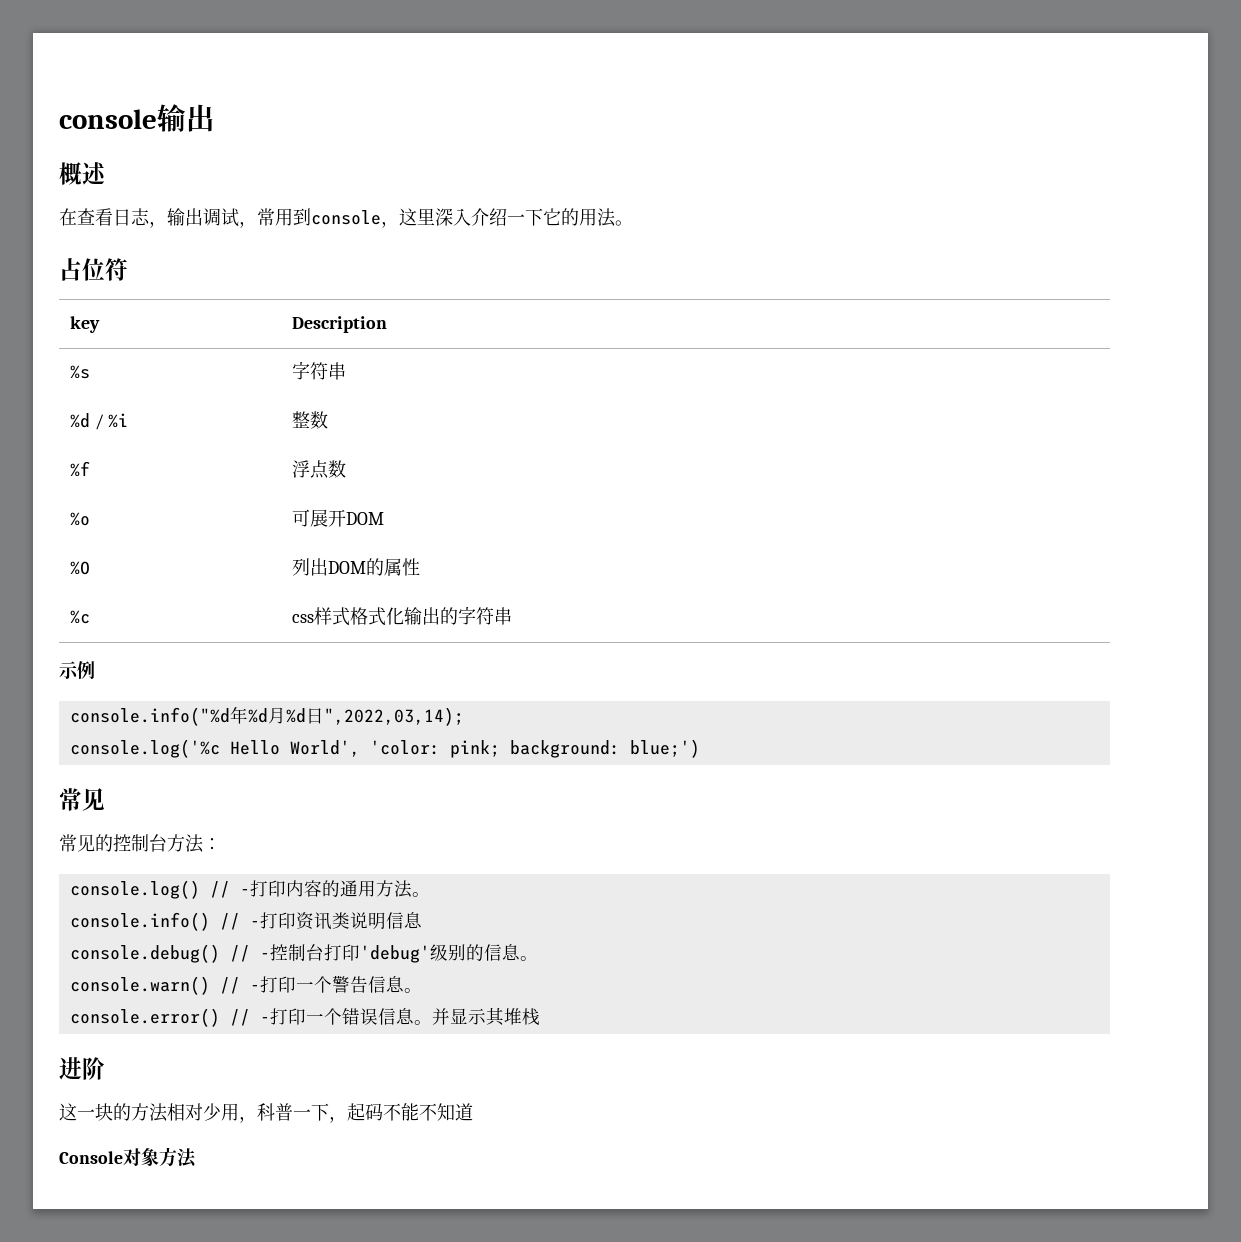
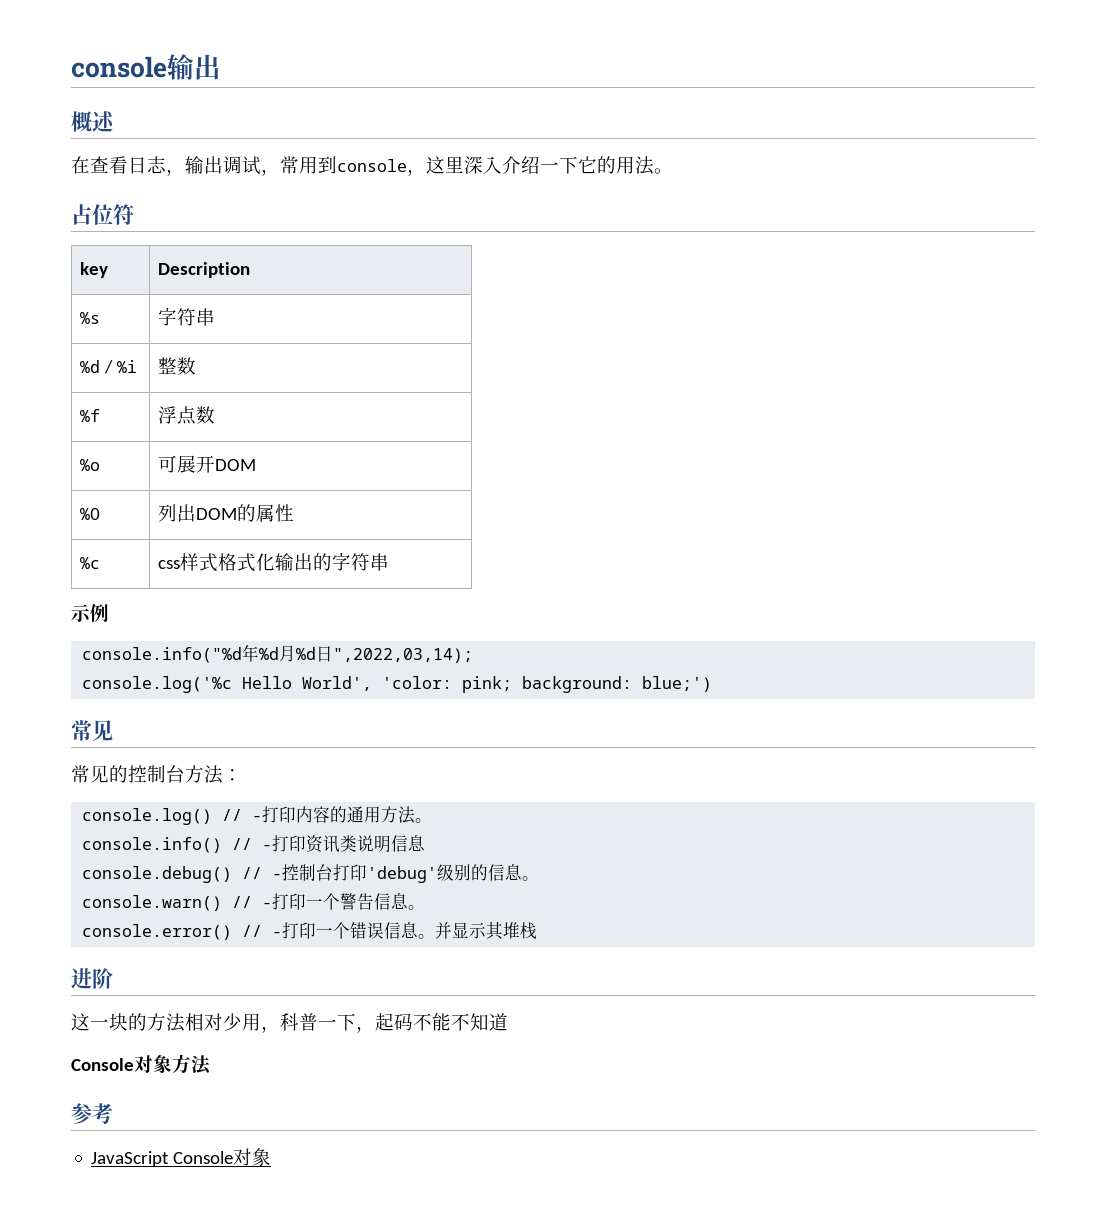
+ 参考
+ JavaScript Console对象

